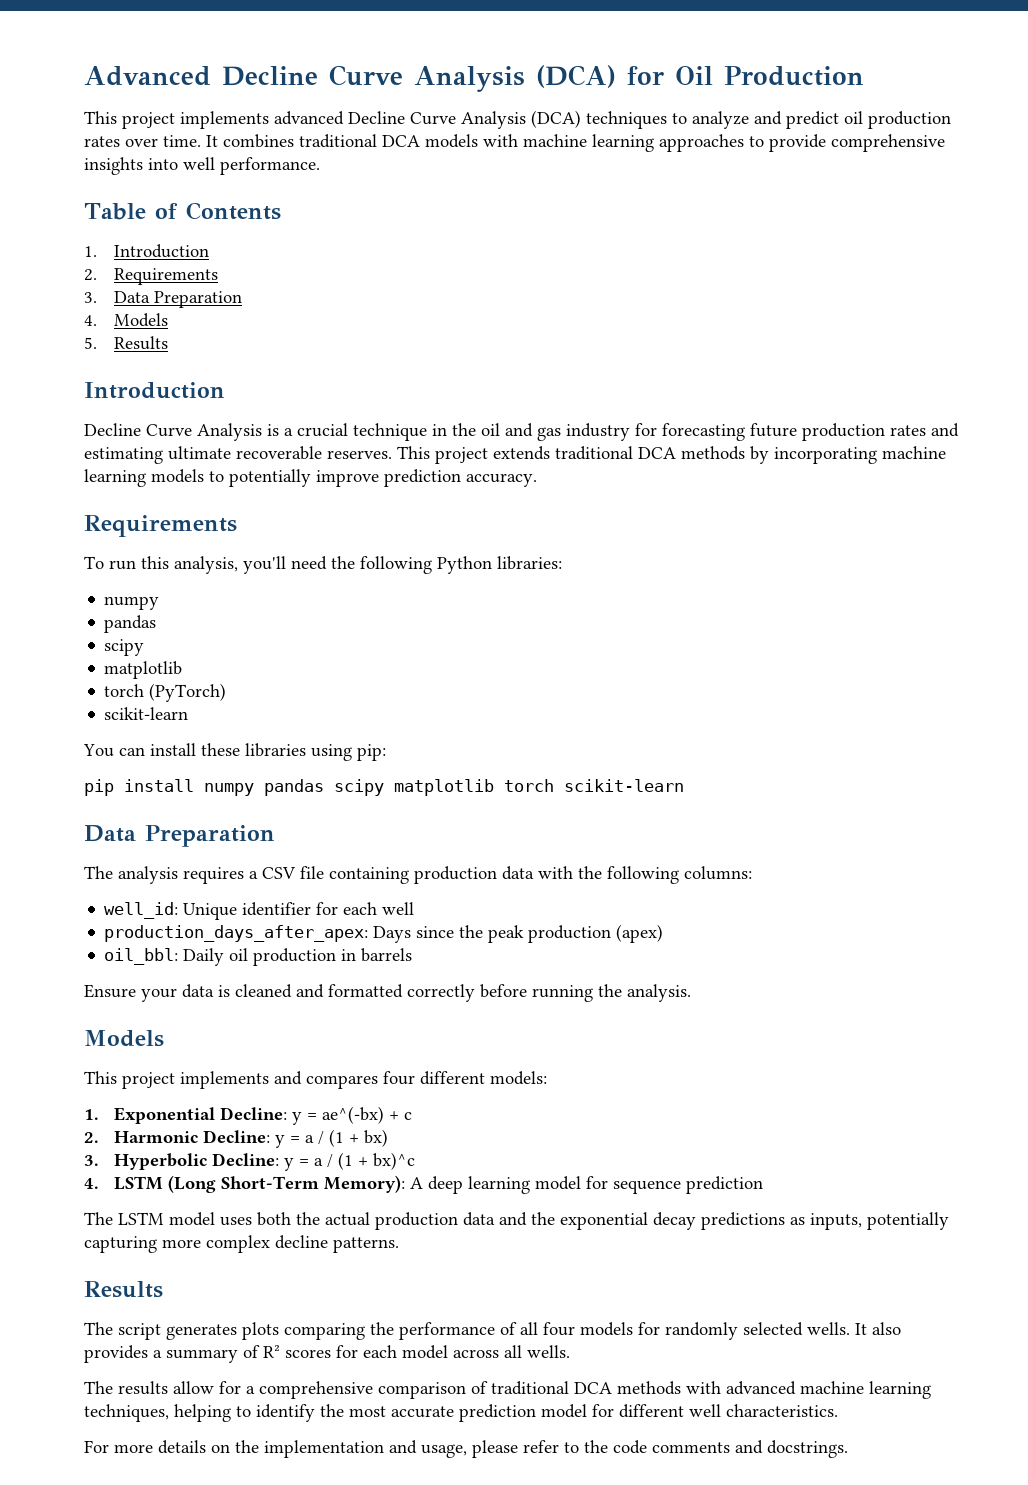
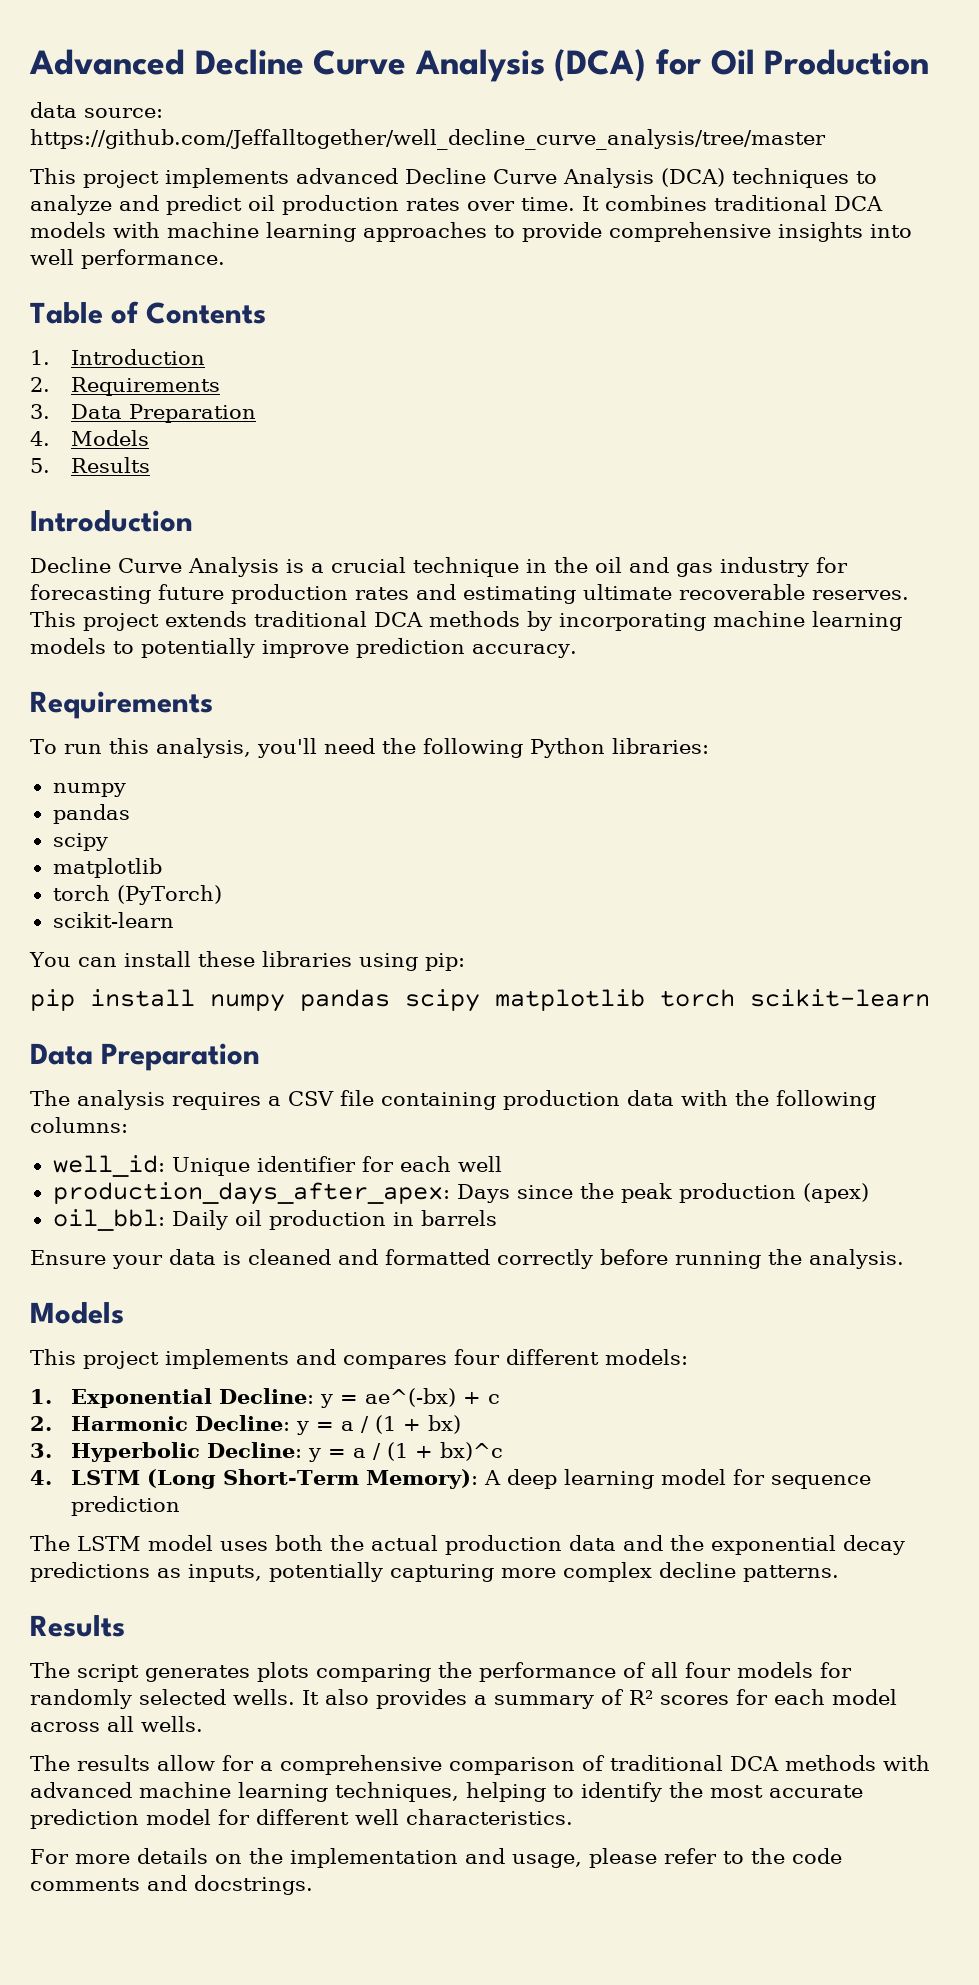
+ data source: https://github.com/Jeffalltogether/well_decline_curve_analysis/tree/master

